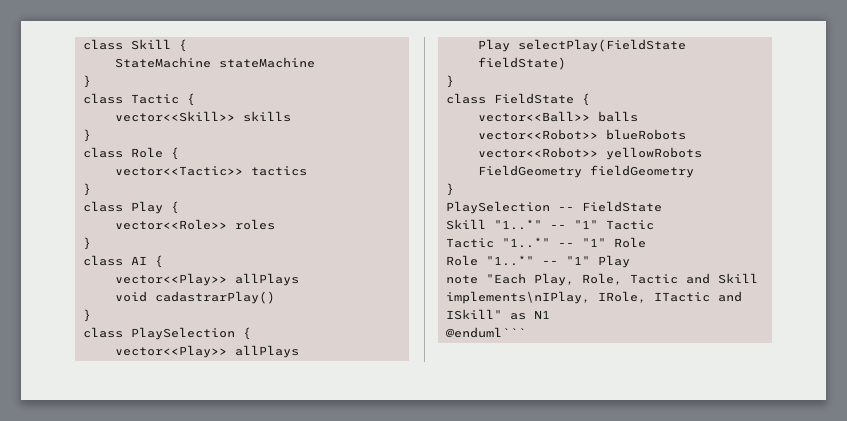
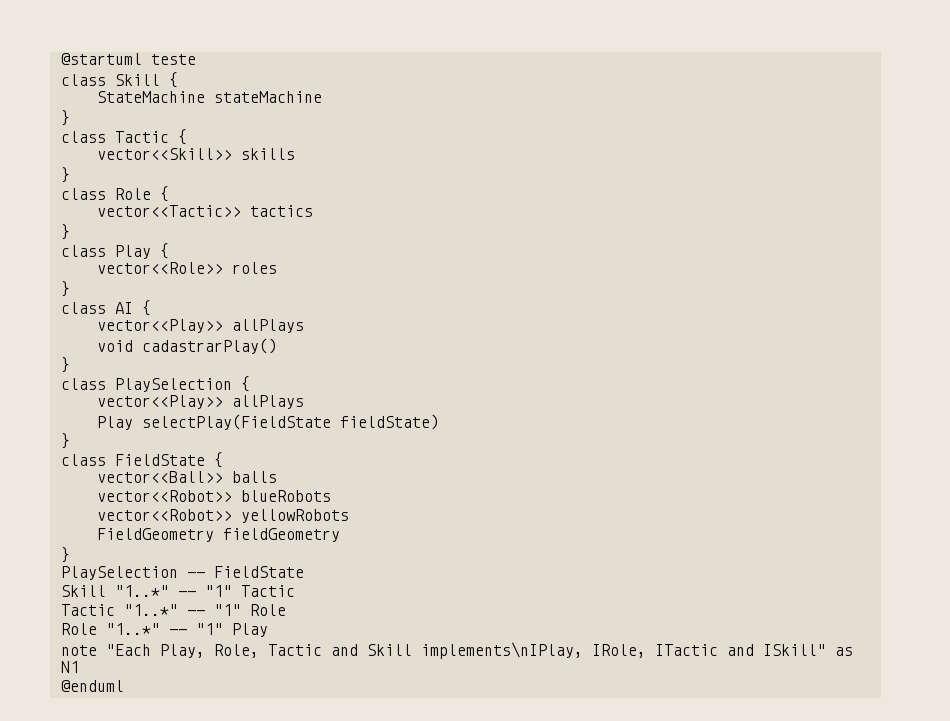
+ @startuml teste
- @enduml```
+ @enduml

